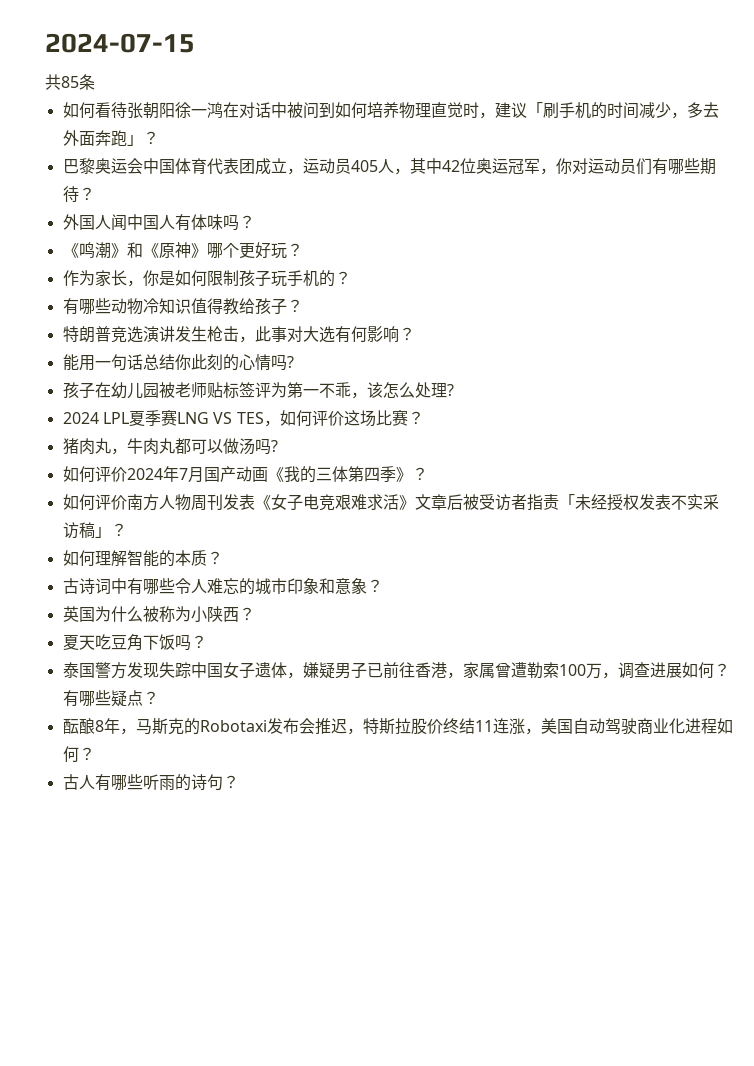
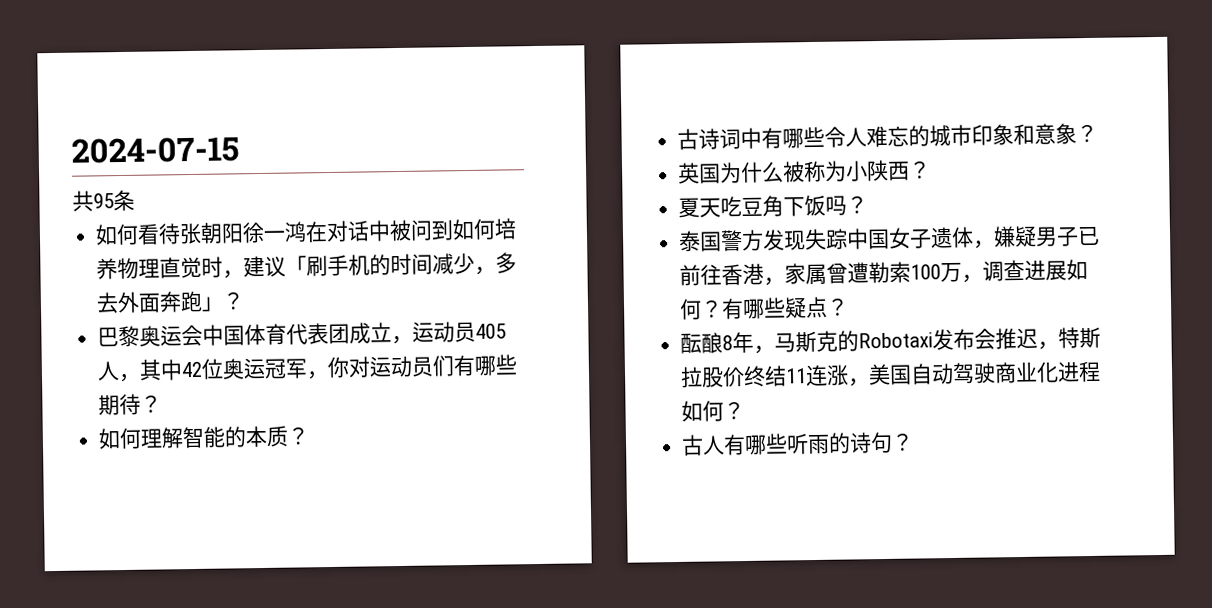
- 共85条
+ 共95条
- 外国人闻中国人有体味吗？
- 《鸣潮》和《原神》哪个更好玩？
- 作为家长，你是如何限制孩子玩手机的？
- 有哪些动物冷知识值得教给孩子？
- 特朗普竞选演讲发生枪击，此事对大选有何影响？
- 能用一句话总结你此刻的心情吗?
- 孩子在幼儿园被老师贴标签评为第一不乖，该怎么处理?
- 2024 LPL夏季赛LNG VS TES，如何评价这场比赛？
- 猪肉丸，牛肉丸都可以做汤吗?
- 如何评价2024年7月国产动画《我的三体第四季》？
- 如何评价南方人物周刊发表《女子电竞艰难求活》文章后被受访者指责「未经授权发表不实采访稿」？

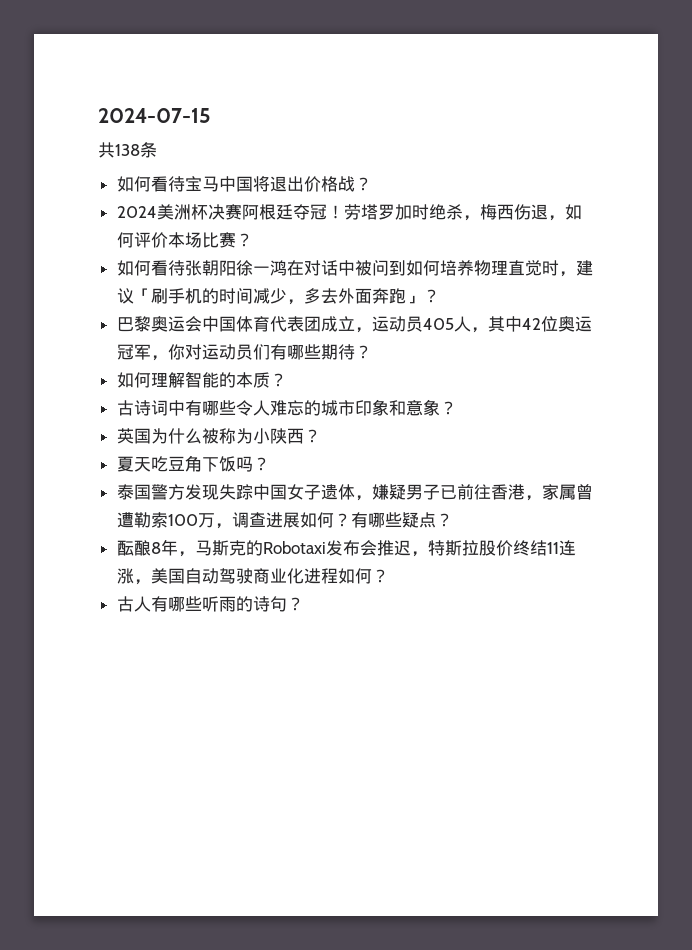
- 共95条
+ 共138条
+ 如何看待宝马中国将退出价格战？
+ 2024美洲杯决赛阿根廷夺冠！劳塔罗加时绝杀，梅西伤退，如何评价本场比赛？

